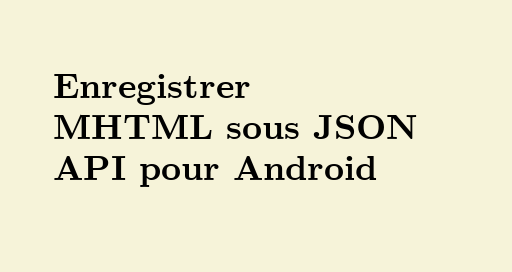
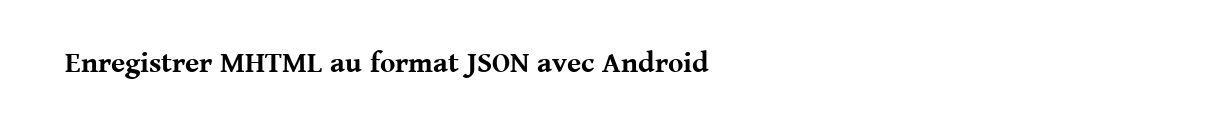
- Enregistrer MHTML sous JSON API pour Android
+ Enregistrer MHTML au format JSON avec Android

